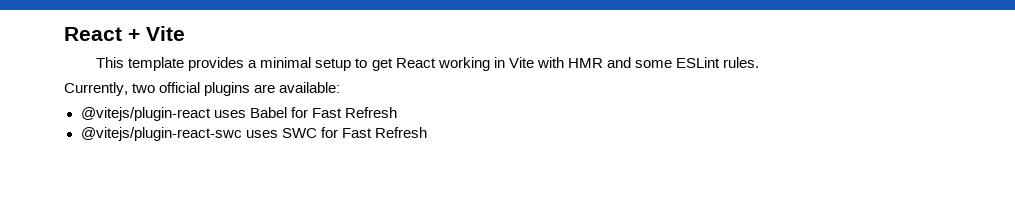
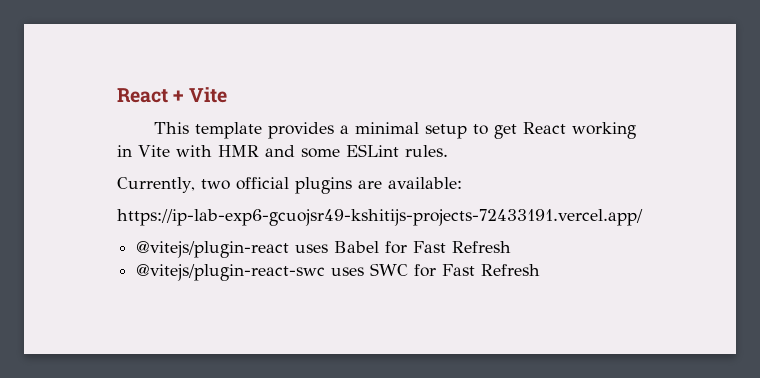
+ https://ip-lab-exp6-gcuojsr49-kshitijs-projects-72433191.vercel.app/

